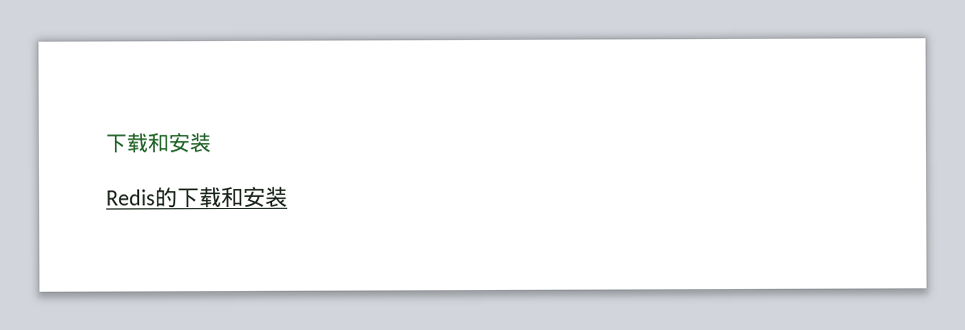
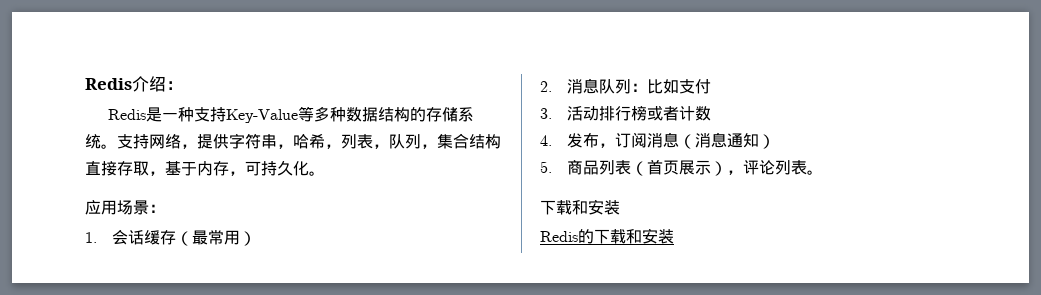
+ Redis介绍：
+ Redis是一种支持Key-Value等多种数据结构的存储系统。支持网络，提供字符串，哈希，列表，队列，集合结构直接存取，基于内存，可持久化。
+ 应用场景：
+ 1.会话缓存（最常用）
+ 2.消息队列：比如支付
+ 3.活动排行榜或者计数
+ 4.发布，订阅消息（消息通知）
+ 5.商品列表（首页展示），评论列表。

